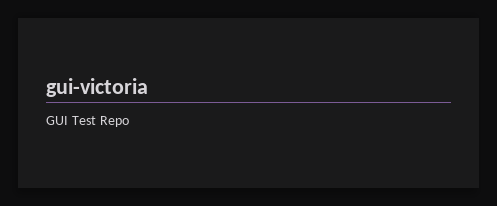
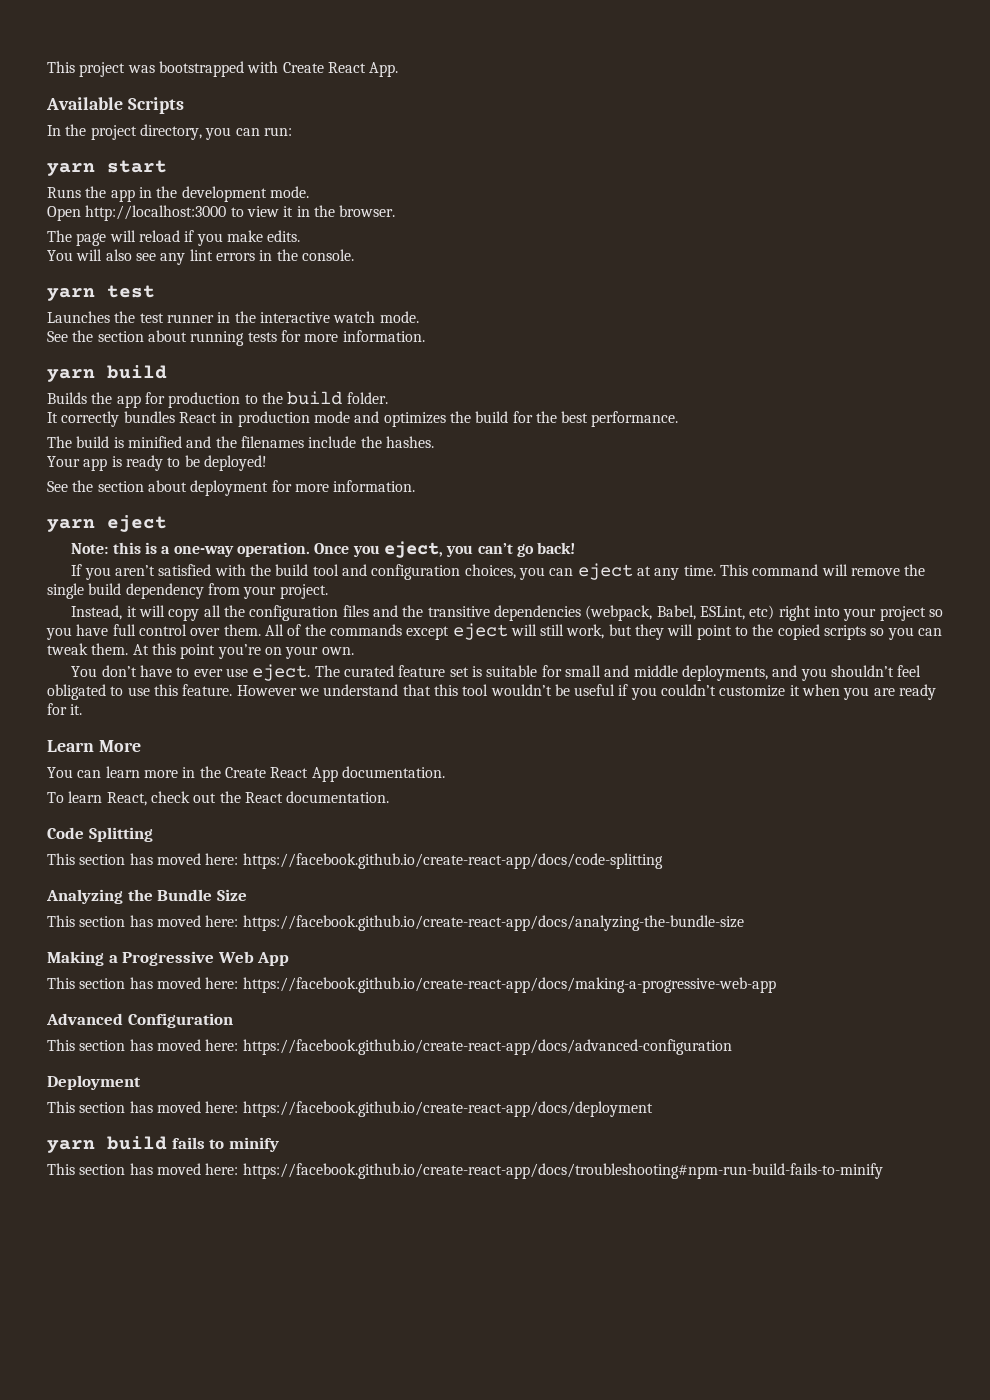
- gui-victoria
- GUI Test Repo
+ This project was bootstrapped with Create React App.
+ Available Scripts
+ In the project directory, you can run:
+ yarn start
+ Runs the app in the development mode.
+ Open http://localhost:3000 to view it in the browser.
+ The page will reload if you make edits.
+ You will also see any lint errors in the console.
+ yarn test
+ Launches the test runner in the interactive watch mode.
+ See the section about running tests for more information.
+ yarn build
+ Builds the app for production to the build folder.
+ It correctly bundles React in production mode and optimizes the build for the best performance.
+ The build is minified and the filenames include the hashes.
+ Your app is ready to be deployed!
+ See the section about deployment for more information.
+ yarn eject
+ Note: this is a one-way operation. Once you eject, you can’t go back!
+ If you aren’t satisfied with the build tool and configuration choices, you can eject at any time. This command will remove the single build dependency from your project.
+ Instead, it will copy all the configuration files and the transitive dependencies (webpack, Babel, ESLint, etc) right into your project so you have full control over them. All of the commands except eject will still work, but they will point to the copied scripts so you can tweak them. At this point you’re on your own.
+ You don’t have to ever use eject. The curated feature set is suitable for small and middle deployments, and you shouldn’t feel obligated to use this feature. However we understand that this tool wouldn’t be useful if you couldn’t customize it when you are ready for it.
+ Learn More
+ You can learn more in the Create React App documentation.
+ To learn React, check out the React documentation.
+ Code Splitting
+ This section has moved here: https://facebook.github.io/create-react-app/docs/code-splitting
+ Analyzing the Bundle Size
+ This section has moved here: https://facebook.github.io/create-react-app/docs/analyzing-the-bundle-size
+ Making a Progressive Web App
+ This section has moved here: https://facebook.github.io/create-react-app/docs/making-a-progressive-web-app
+ Advanced Configuration
+ This section has moved here: https://facebook.github.io/create-react-app/docs/advanced-configuration
+ Deployment
+ This section has moved here: https://facebook.github.io/create-react-app/docs/deployment
+ yarn build fails to minify
+ This section has moved here: https://facebook.github.io/create-react-app/docs/troubleshooting#npm-run-build-fails-to-minify

